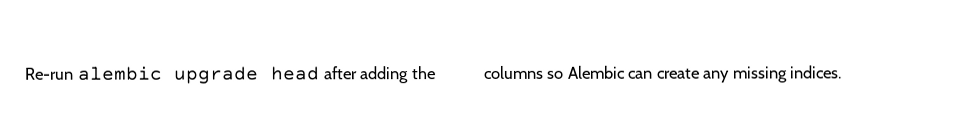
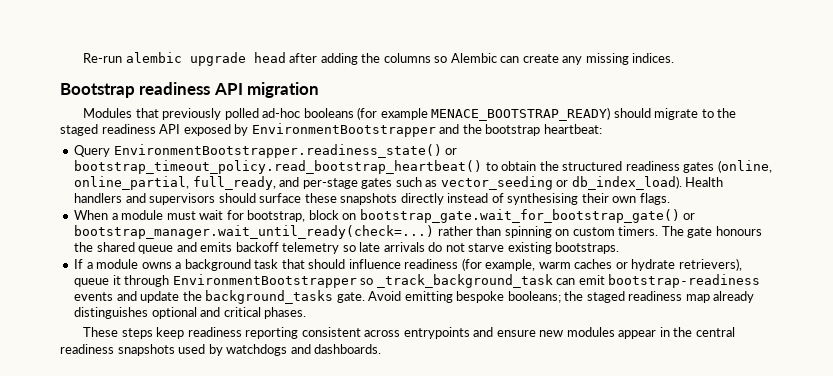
+ Bootstrap readiness API migration
+ Modules that previously polled ad-hoc booleans (for example MENACE_BOOTSTRAP_READY) should migrate to the staged readiness API exposed by EnvironmentBootstrapper and the bootstrap heartbeat:
+ Query EnvironmentBootstrapper.readiness_state() or bootstrap_timeout_policy.read_bootstrap_heartbeat() to obtain the structured readiness gates (online, online_partial, full_ready, and per-stage gates such as vector_seeding or db_index_load). Health handlers and supervisors should surface these snapshots directly instead of synthesising their own flags.
+ When a module must wait for bootstrap, block on bootstrap_gate.wait_for_bootstrap_gate() or bootstrap_manager.wait_until_ready(check=...) rather than spinning on custom timers. The gate honours the shared queue and emits backoff telemetry so late arrivals do not starve existing bootstraps.
+ If a module owns a background task that should influence readiness (for example, warm caches or hydrate retrievers), queue it through EnvironmentBootstrapper so _track_background_task can emit bootstrap-readiness events and update the background_tasks gate. Avoid emitting bespoke booleans; the staged readiness map already distinguishes optional and critical phases.
+ These steps keep readiness reporting consistent across entrypoints and ensure new modules appear in the central readiness snapshots used by watchdogs and dashboards.

